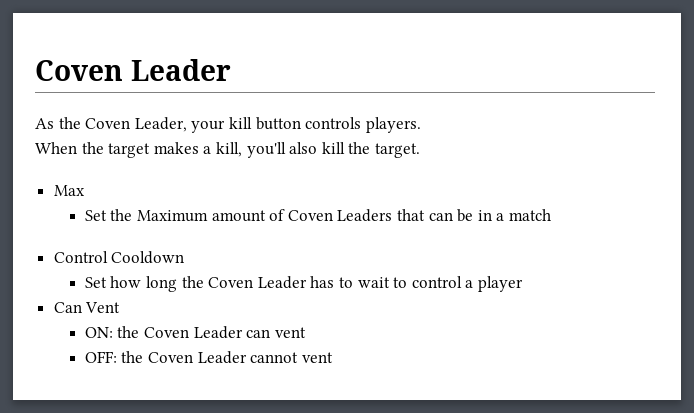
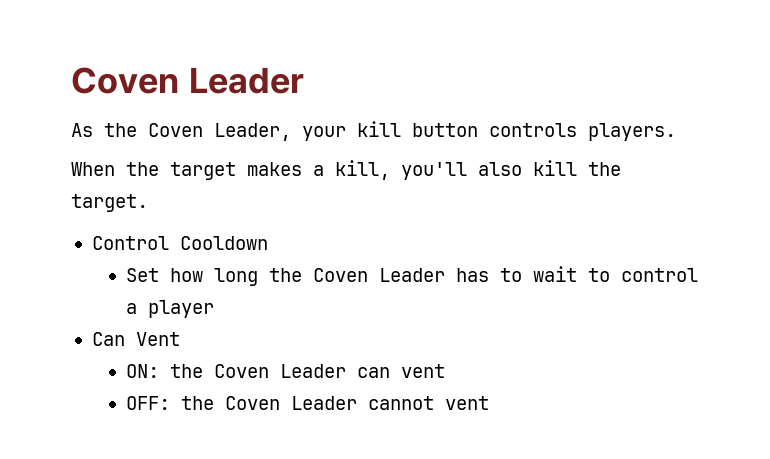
- Max
- Set the Maximum amount of Coven Leaders that can be in a match

